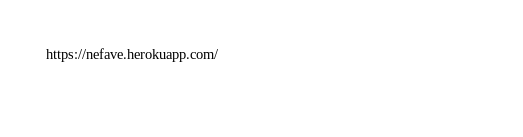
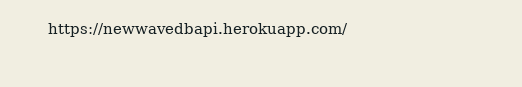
- https://nefave.herokuapp.com/
+ https://newwavedbapi.herokuapp.com/

